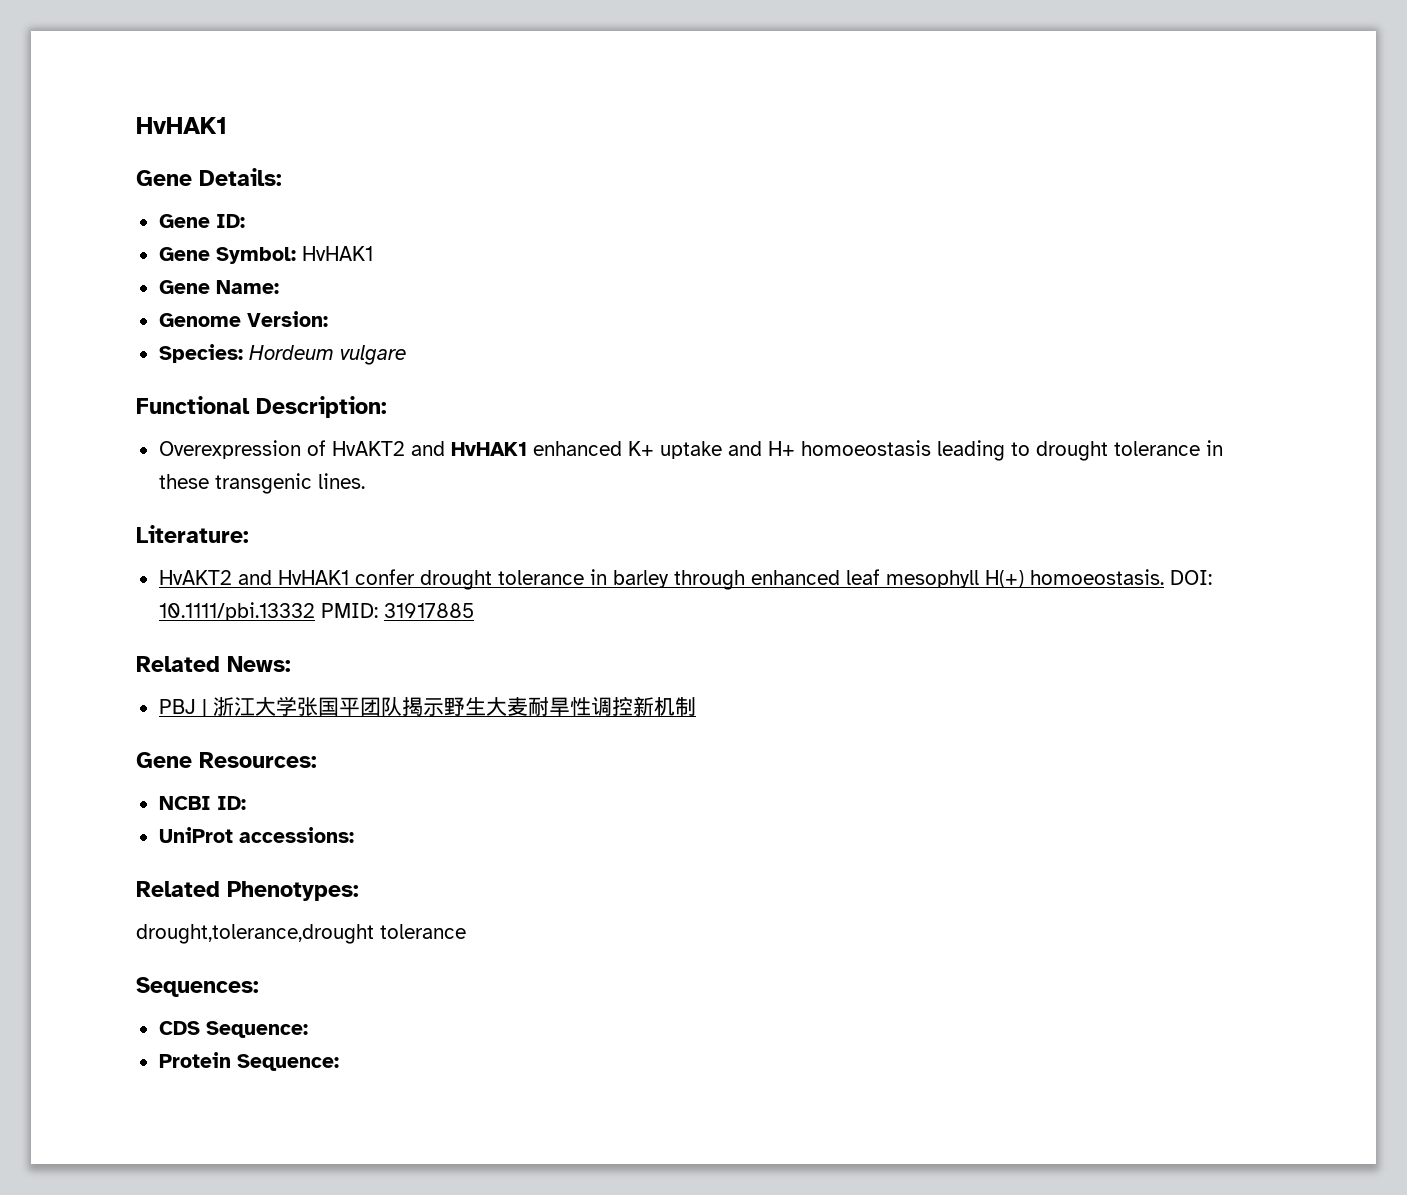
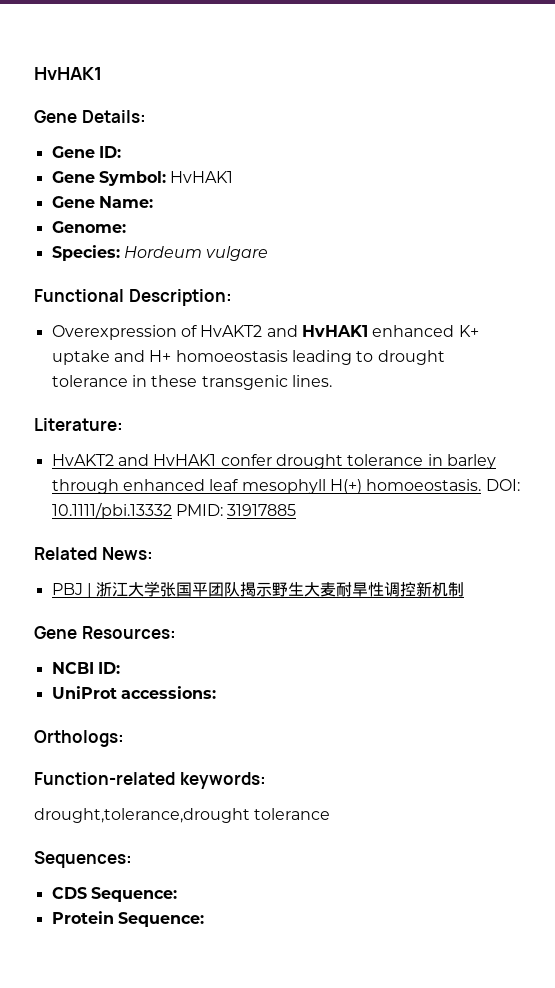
- Genome Version:
+ Genome:
- Related Phenotypes:
+ Orthologs:
+ Function-related keywords:

